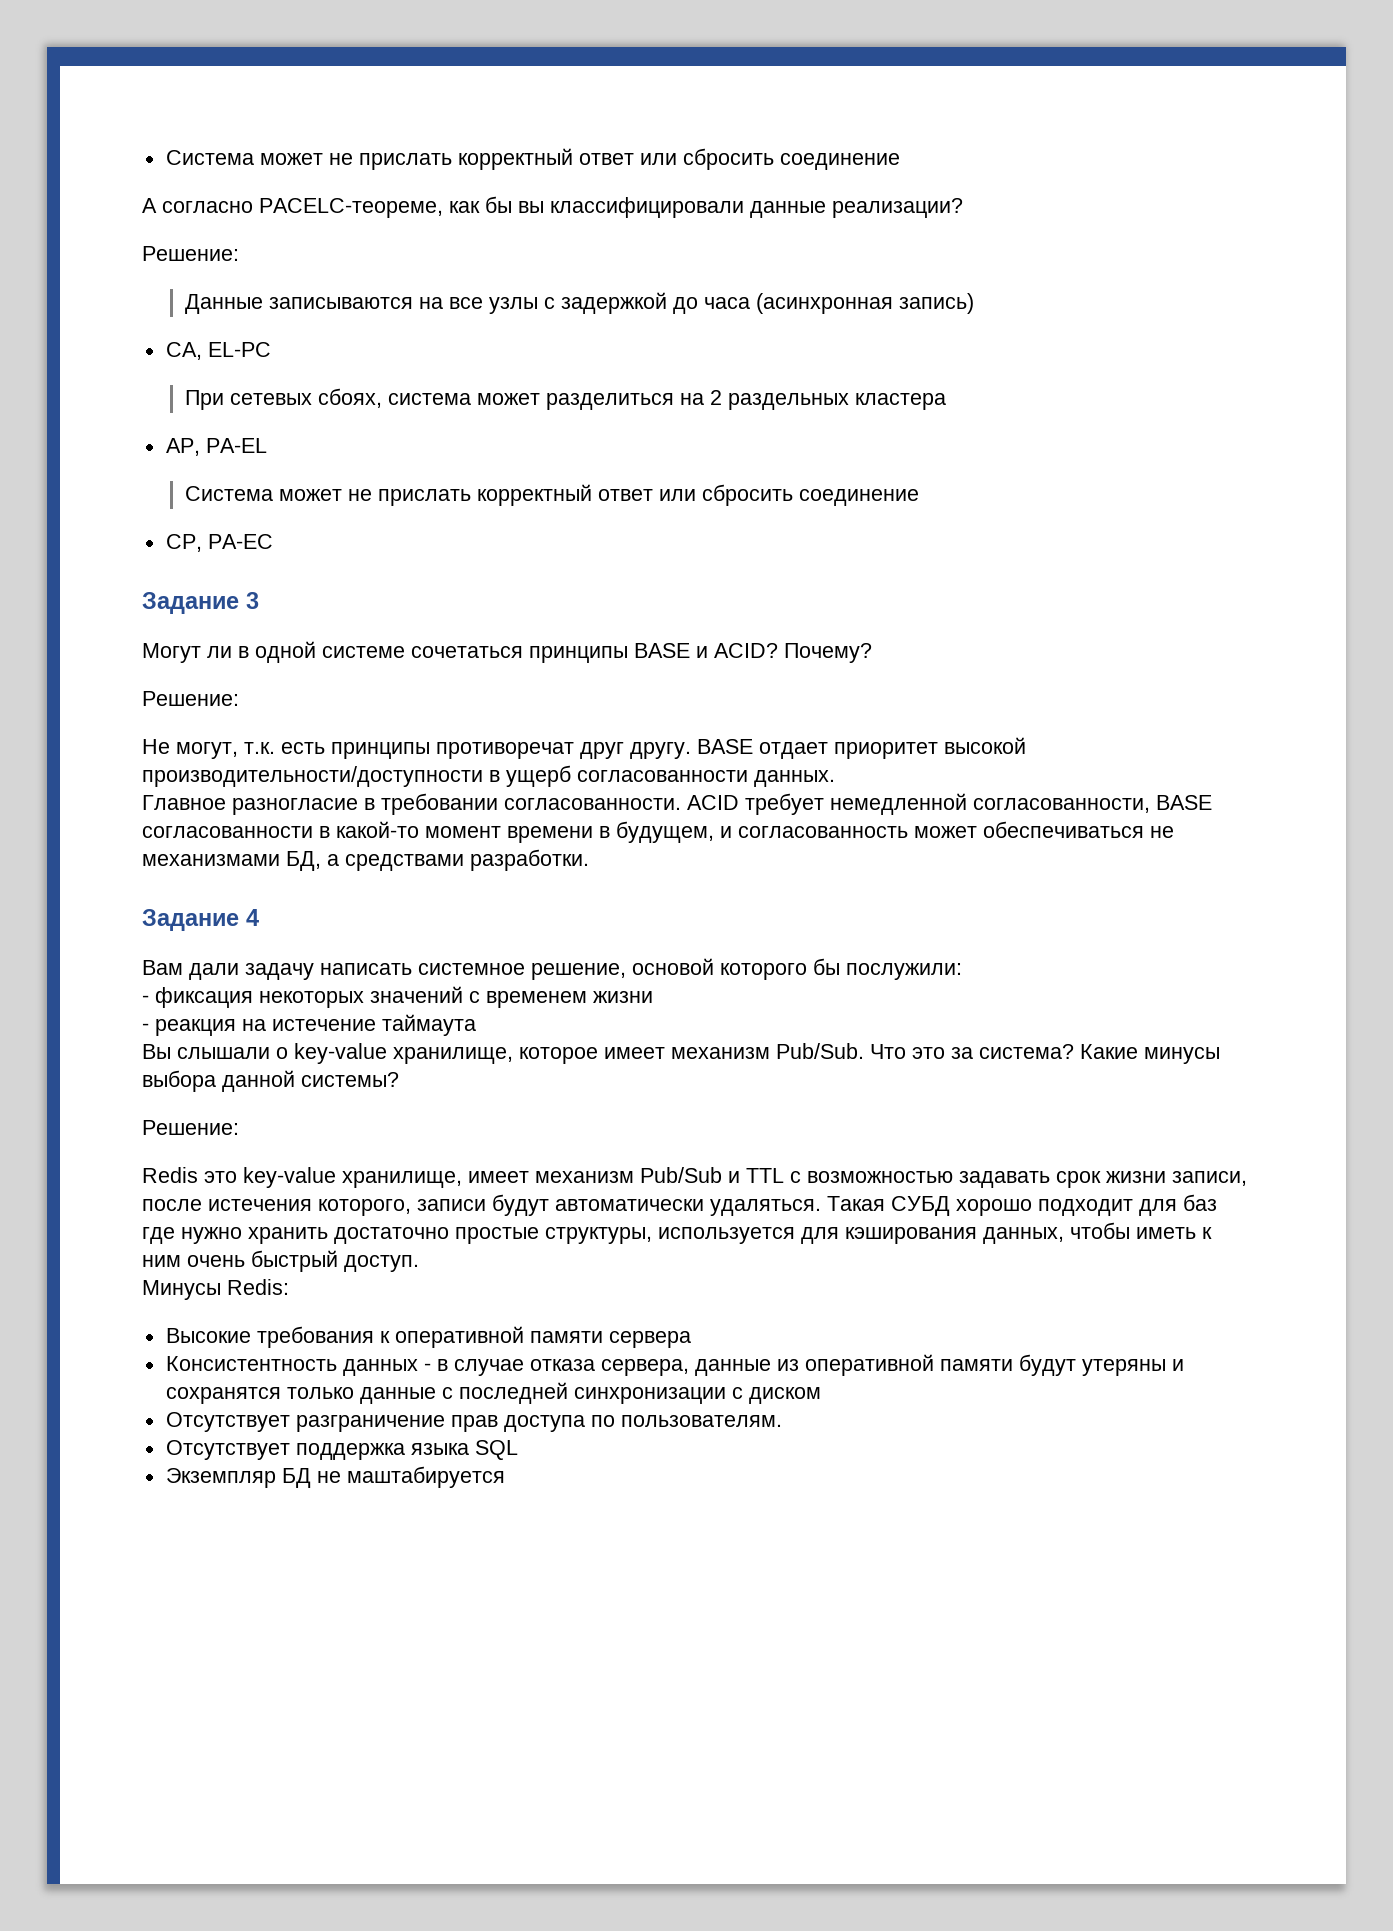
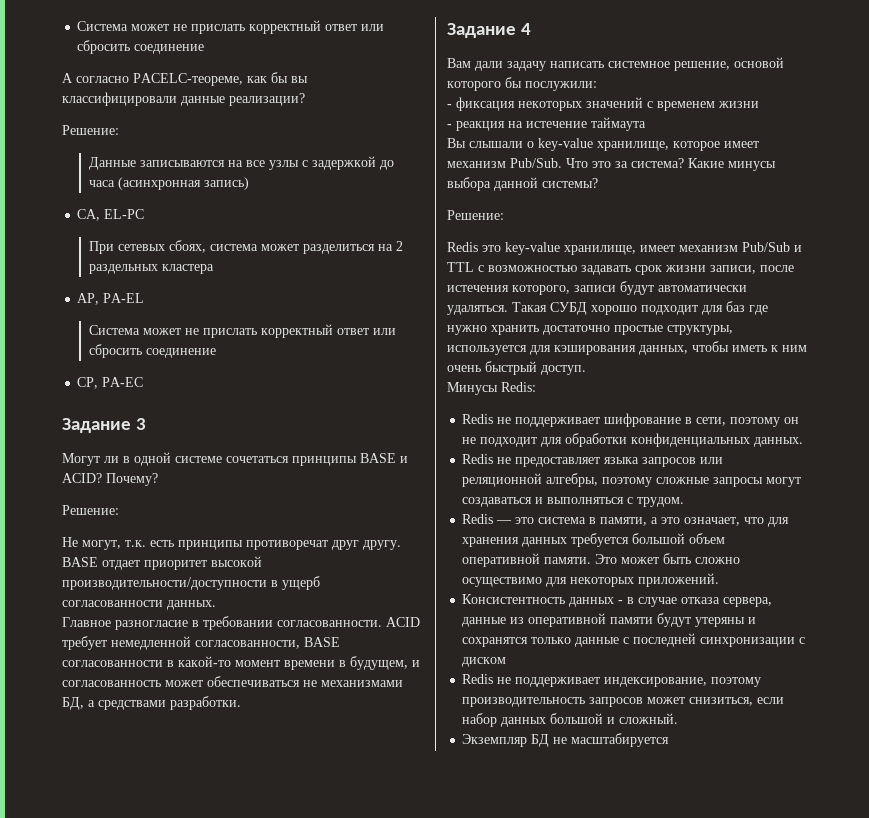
- Высокие требования к оперативной памяти сервера
+ Redis не поддерживает шифрование в сети, поэтому он не подходит для обработки конфиденциальных данных.
+ Redis не предоставляет языка запросов или реляционной алгебры, поэтому сложные запросы могут создаваться и выполняться с трудом.
+ Redis — это система в памяти, а это означает, что для хранения данных требуется большой объем оперативной памяти. Это может быть сложно осуществимо для некоторых приложений.
- Отсутствует разграничение прав доступа по пользователям.
- Отсутствует поддержка языка SQL
+ Redis не поддерживает индексирование, поэтому производительность запросов может снизиться, если набор данных большой и сложный.
- Экземпляр БД не маштабируется
+ Экземпляр БД не масштабируется

